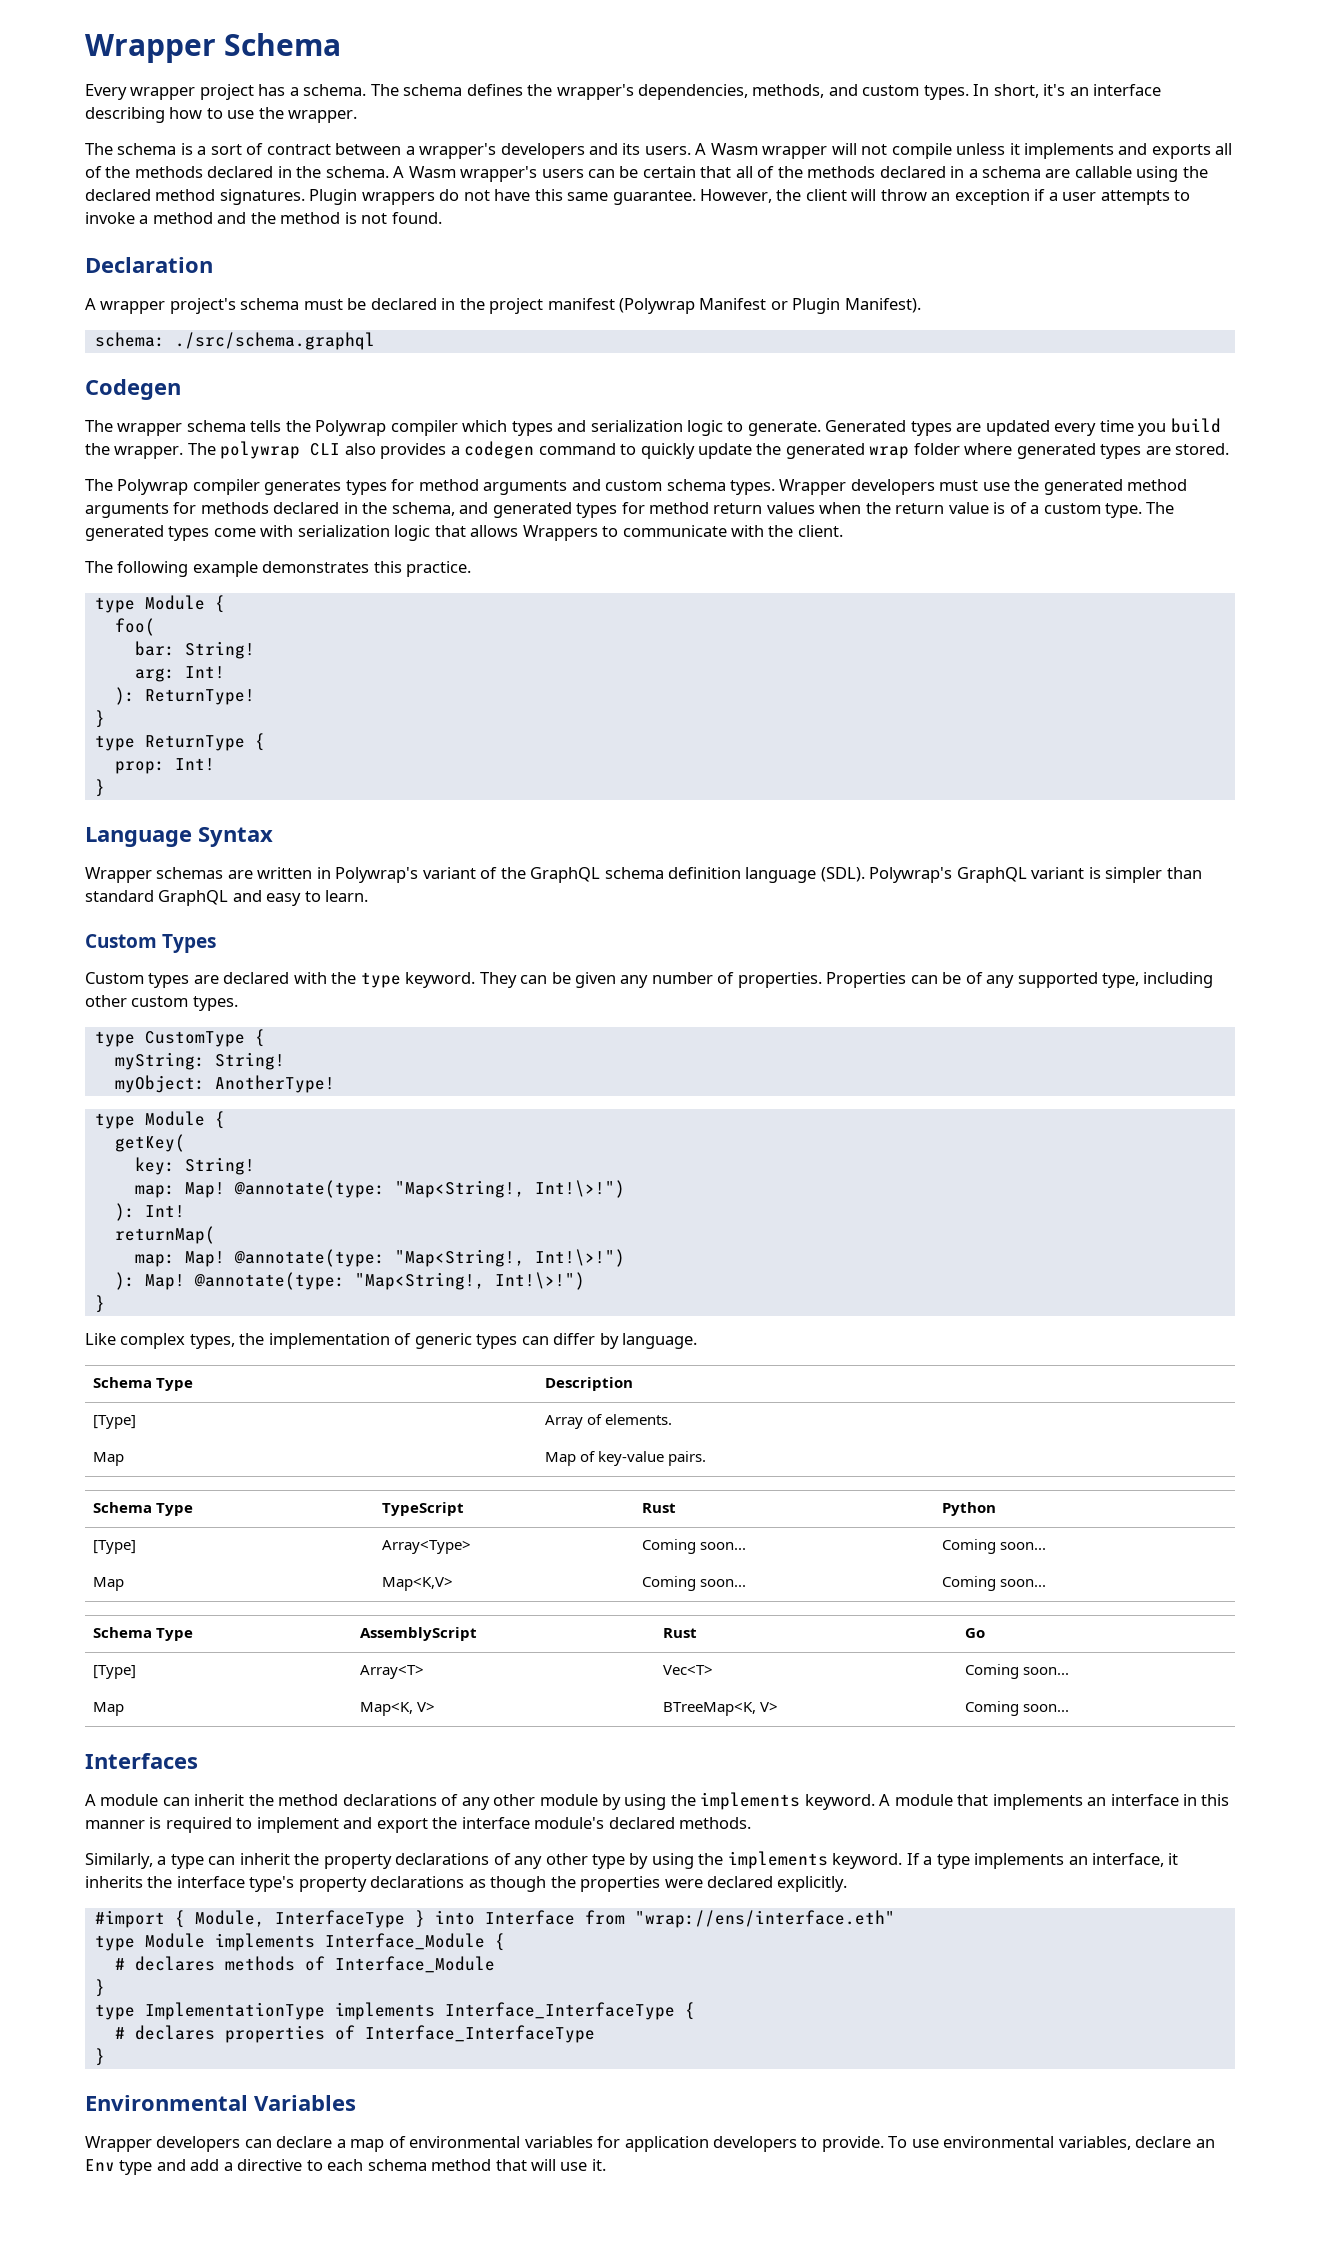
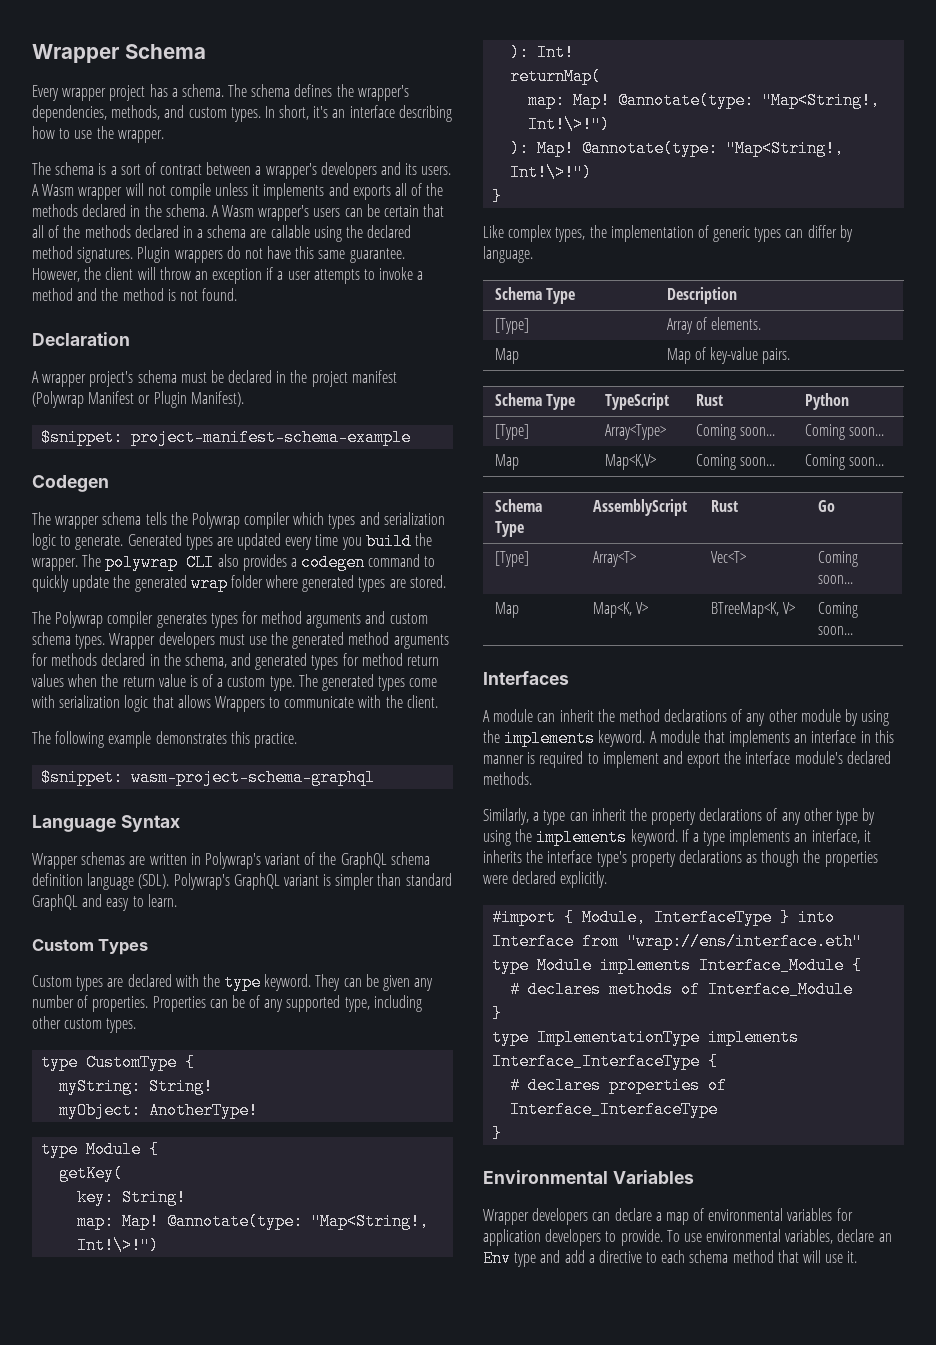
- schema: ./src/schema.graphql
+ $snippet: project-manifest-schema-example
  The following example demonstrates this practice.
- type Module {
- foo(
- bar: String!
- arg: Int!
- ): ReturnType!
- }
- type ReturnType {
- prop: Int!
- }
+ $snippet: wasm-project-schema-graphql

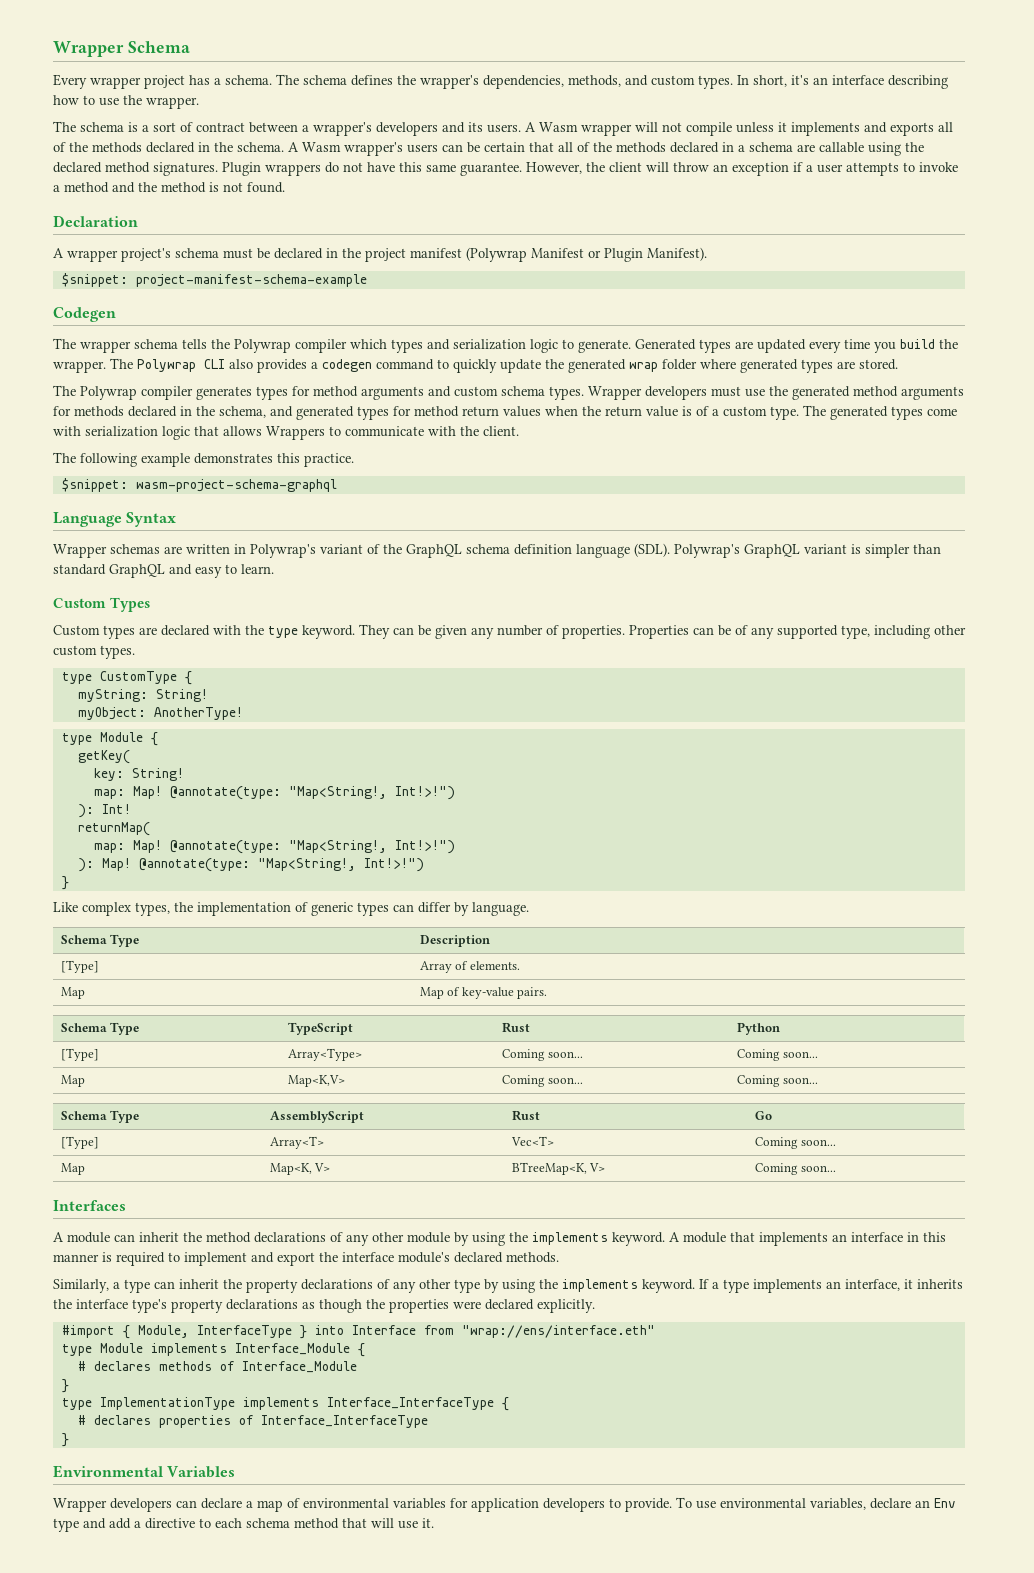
- The polywrap CLI also provides a codegen command to quickly update the generated wrap folder where generated types are stored.
+ The Polywrap CLI also provides a codegen command to quickly update the generated wrap folder where generated types are stored.
  key: String!
- map: Map! @annotate(type: "Map<String!, Int!\>!")
+ map: Map! @annotate(type: "Map<String!, Int!>!")
  returnMap(
- map: Map! @annotate(type: "Map<String!, Int!\>!")
+ map: Map! @annotate(type: "Map<String!, Int!>!")
- ): Map! @annotate(type: "Map<String!, Int!\>!")
+ ): Map! @annotate(type: "Map<String!, Int!>!")

